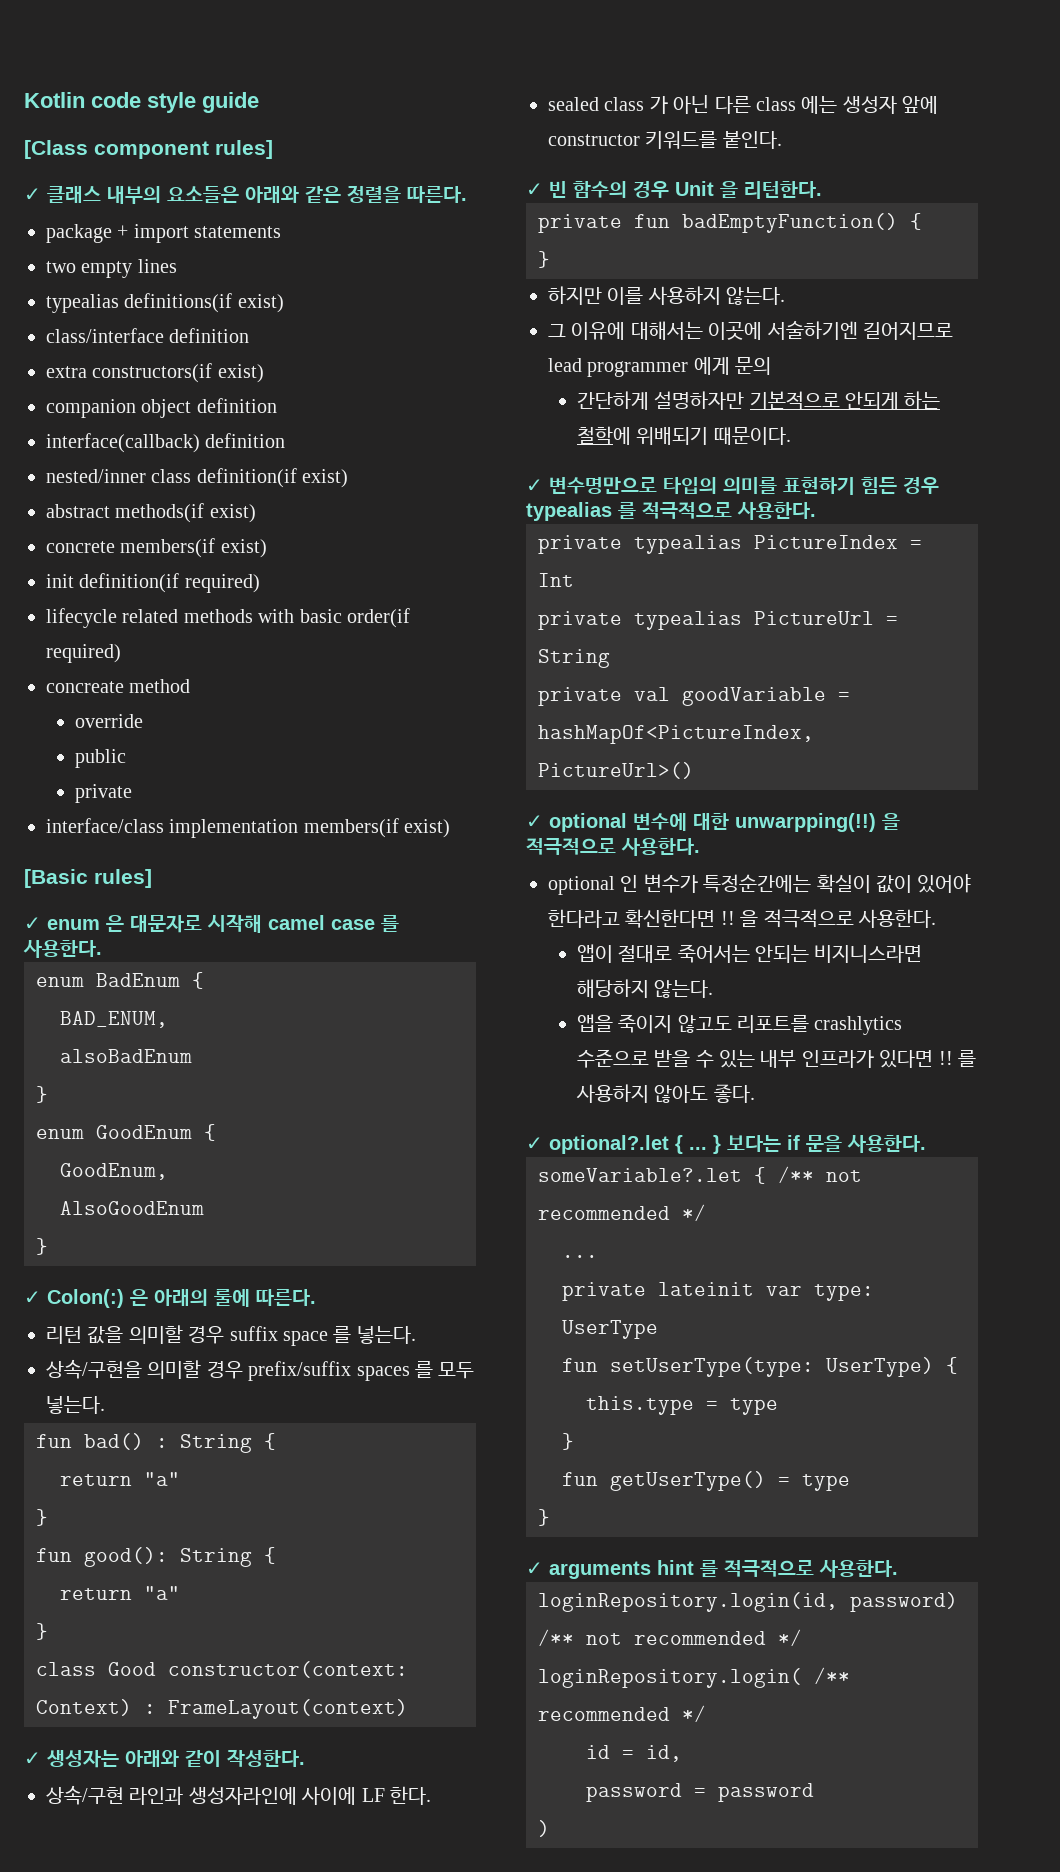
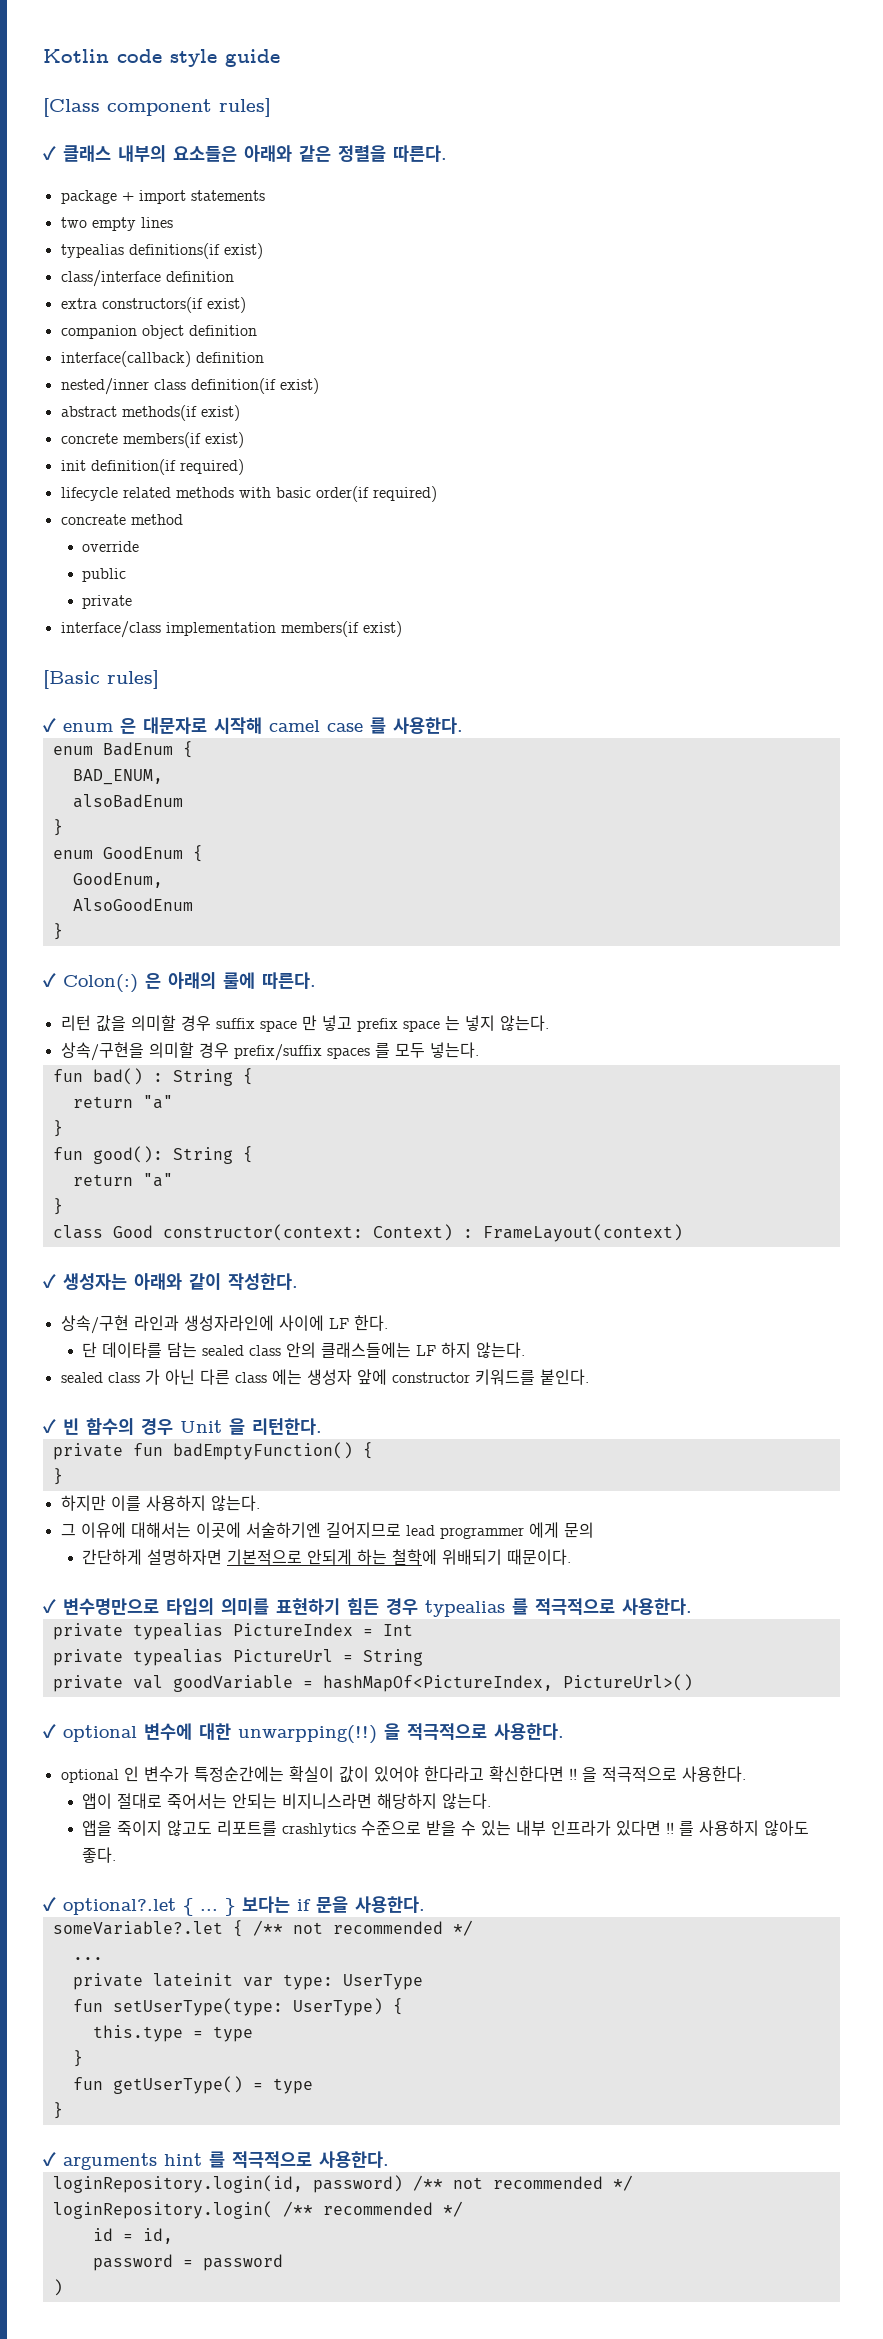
- 리턴 값을 의미할 경우 suffix space 를 넣는다.
+ 리턴 값을 의미할 경우 suffix space 만 넣고 prefix space 는 넣지 않는다.
+ 단 데이타를 담는 sealed class 안의 클래스들에는 LF 하지 않는다.
- 간단하게 설명하자만 기본적으로 안되게 하는 철학에 위배되기 때문이다.
+ 간단하게 설명하자면 기본적으로 안되게 하는 철학에 위배되기 때문이다.

